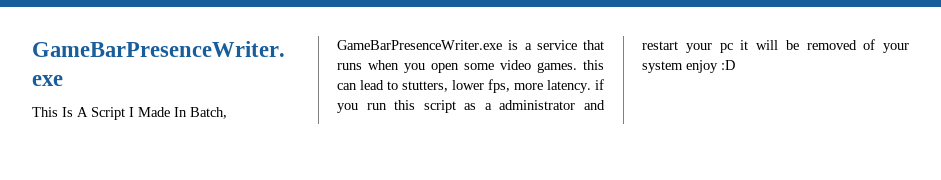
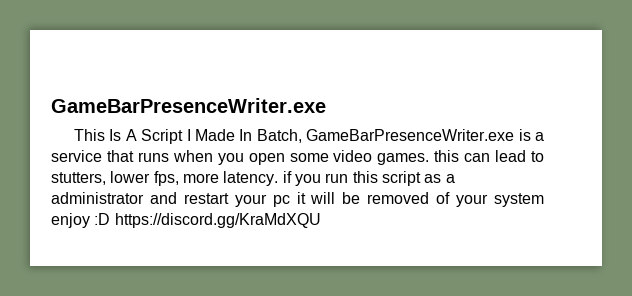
- This Is A Script I Made In Batch, GameBarPresenceWriter.exe is a service that runs when you open some video games. this can lead to stutters, lower fps, more latency. if you run this script as a administrator and restart your pc it will be removed of your system enjoy :D
+ This Is A Script I Made In Batch, GameBarPresenceWriter.exe is a service that runs when you open some video games. this can lead to stutters, lower fps, more latency. if you run this script as a administrator and restart your pc it will be removed of your system enjoy :D https://discord.gg/KraMdXQU

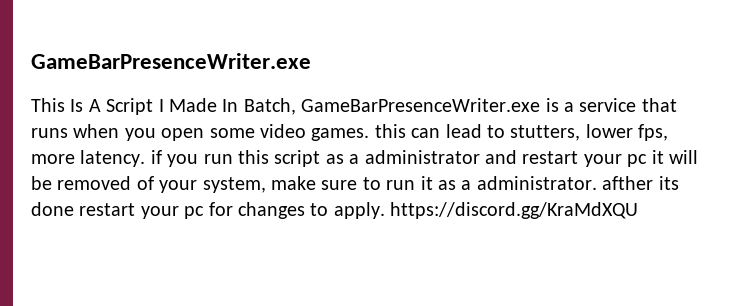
- This Is A Script I Made In Batch, GameBarPresenceWriter.exe is a service that runs when you open some video games. this can lead to stutters, lower fps, more latency. if you run this script as a administrator and restart your pc it will be removed of your system enjoy :D https://discord.gg/KraMdXQU
+ This Is A Script I Made In Batch, GameBarPresenceWriter.exe is a service that runs when you open some video games. this can lead to stutters, lower fps, more latency. if you run this script as a administrator and restart your pc it will be removed of your system, make sure to run it as a administrator. afther its done restart your pc for changes to apply. https://discord.gg/KraMdXQU

